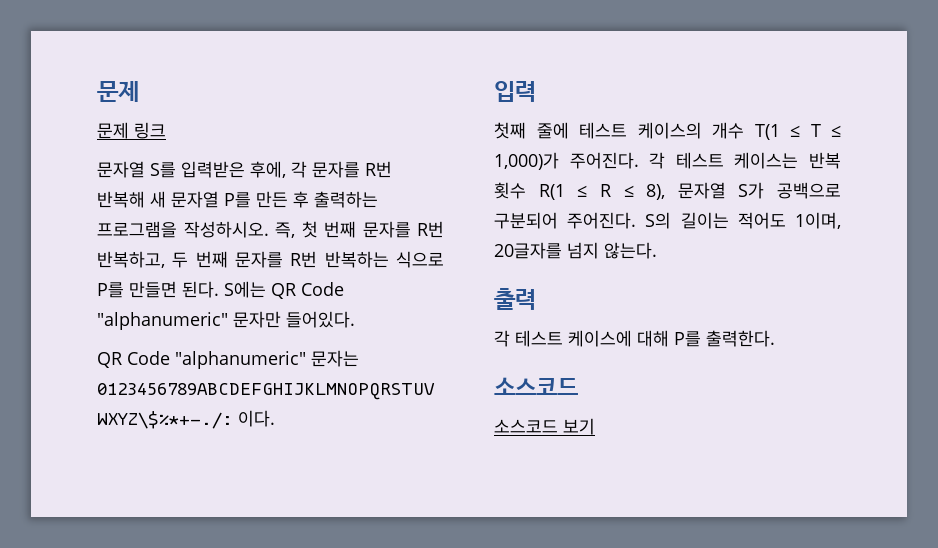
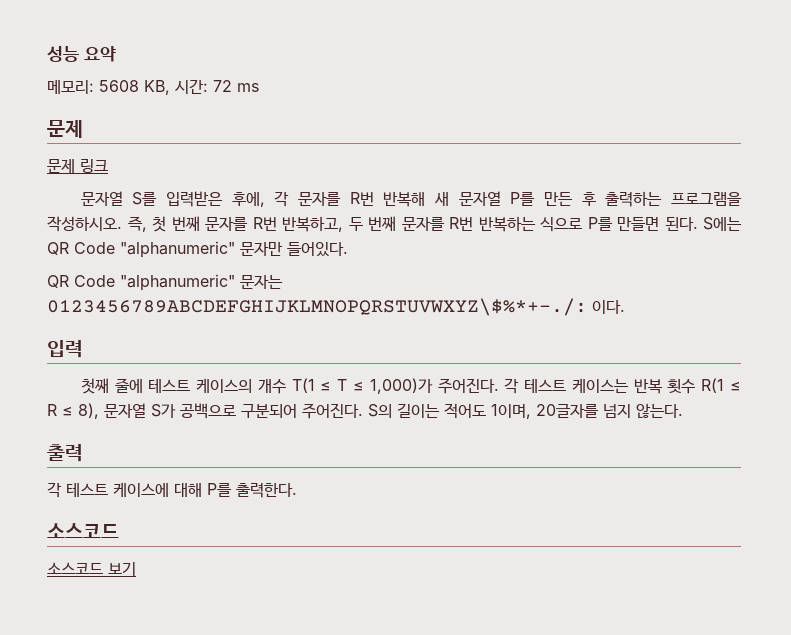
+ 성능 요약
+ 메모리: 5608 KB, 시간: 72 ms

